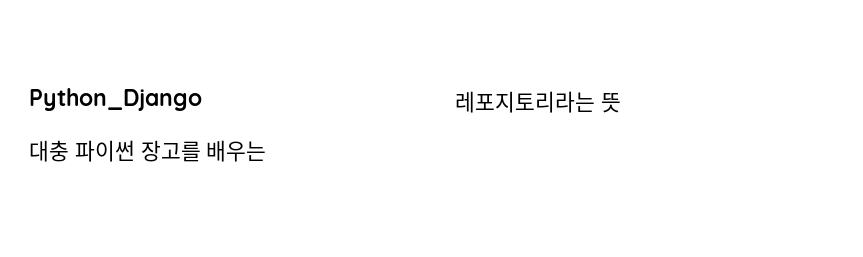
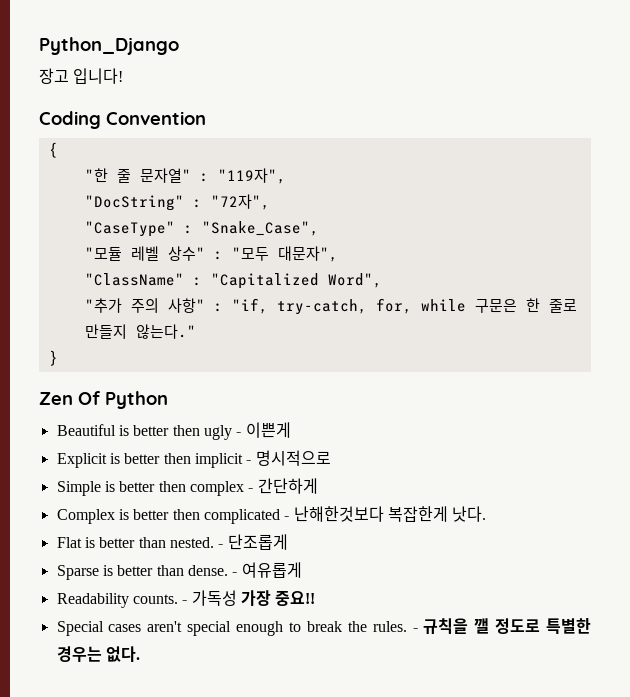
- 대충 파이썬 장고를 배우는 레포지토리라는 뜻
+ 장고 입니다!
+ Coding Convention
+ {
+ "한 줄 문자열" : "119자",
+ "DocString" : "72자",
+ "CaseType" : "Snake_Case",
+ "모듈 레벨 상수" : "모두 대문자",
+ "ClassName" : "Capitalized Word",
+ "추가 주의 사항" : "if, try-catch, for, while 구문은 한 줄로 만들지 않는다."
+ }
+ Zen Of Python
+ Beautiful is better then ugly - 이쁜게
+ Explicit is better then implicit - 명시적으로
+ Simple is better then complex - 간단하게
+ Complex is better then complicated - 난해한것보다 복잡한게 낫다.
+ Flat is better than nested. - 단조롭게
+ Sparse is better than dense. - 여유롭게
+ Readability counts. - 가독성 가장 중요!!
+ Special cases aren't special enough to break the rules. - 규칙을 깰 정도로 특별한 경우는 없다.

